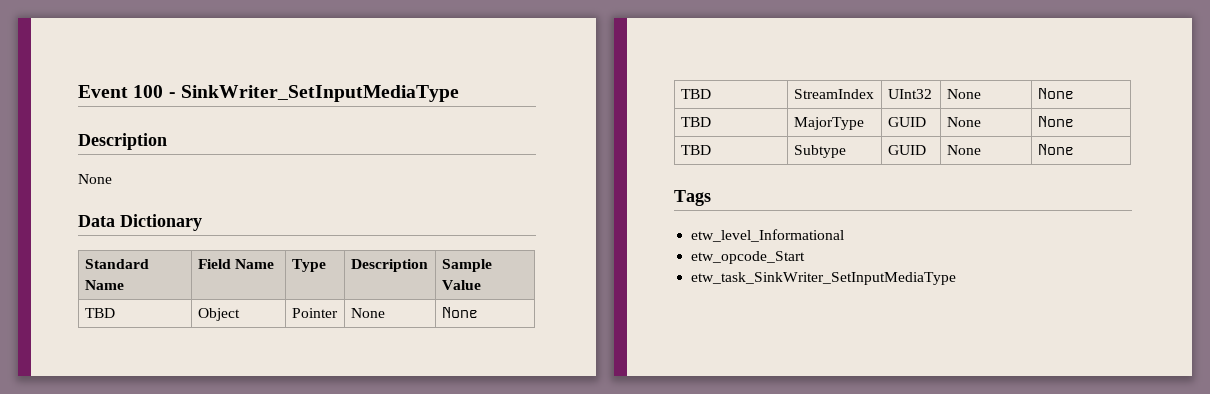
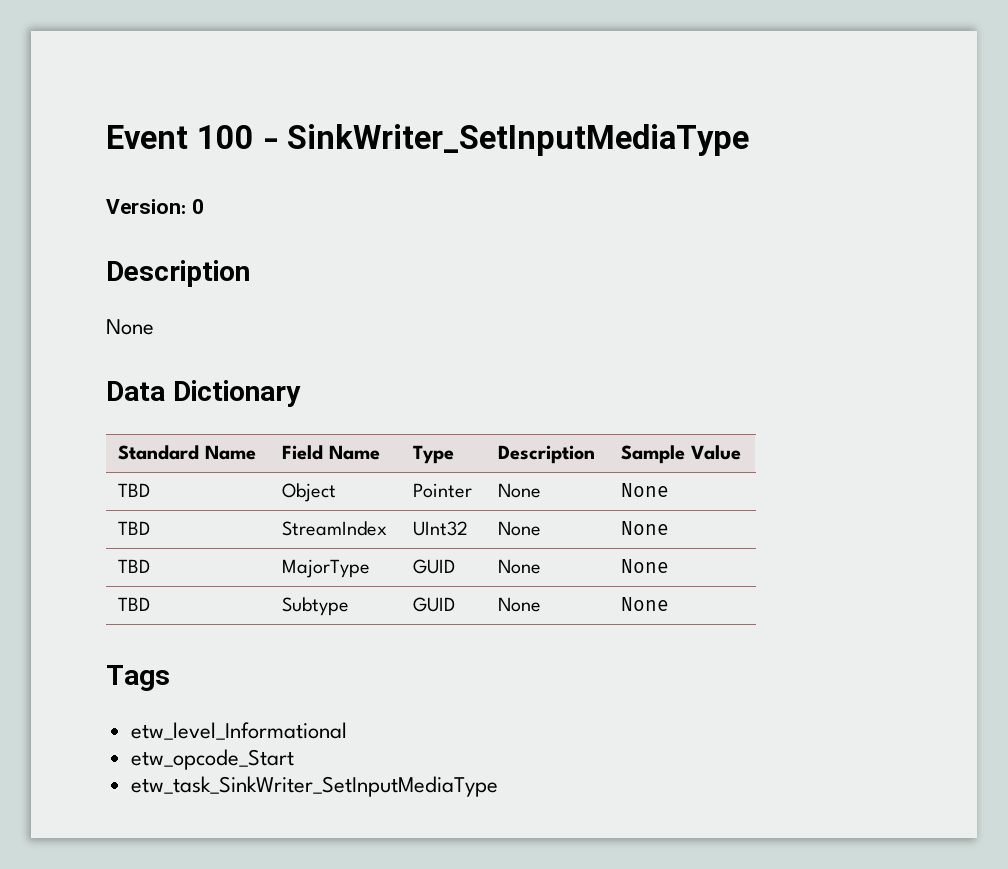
+ Version: 0

